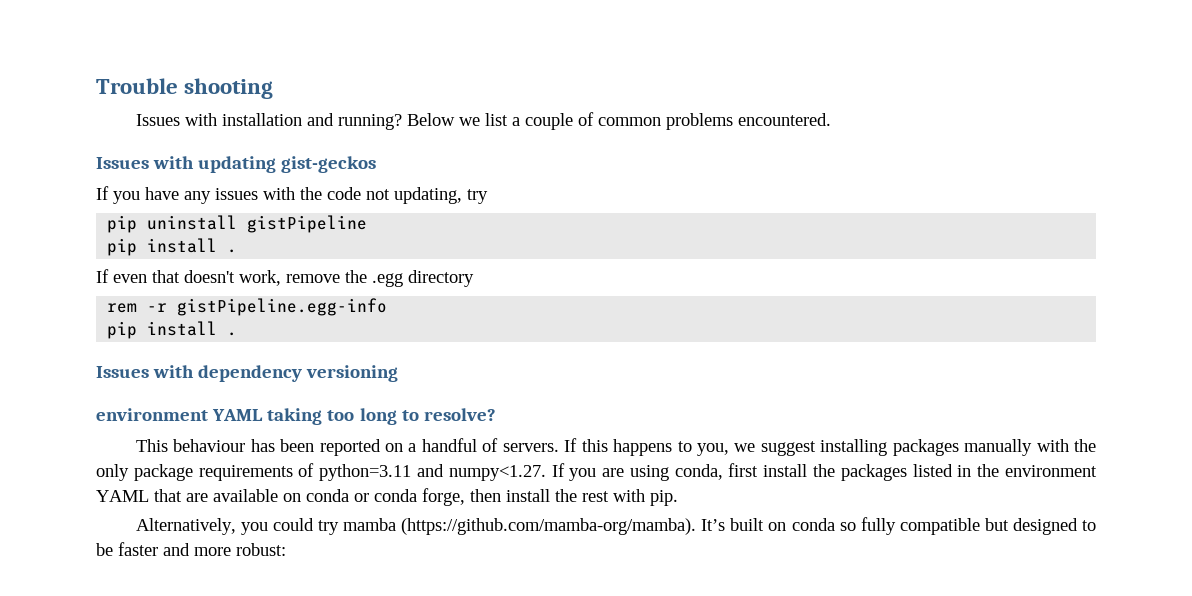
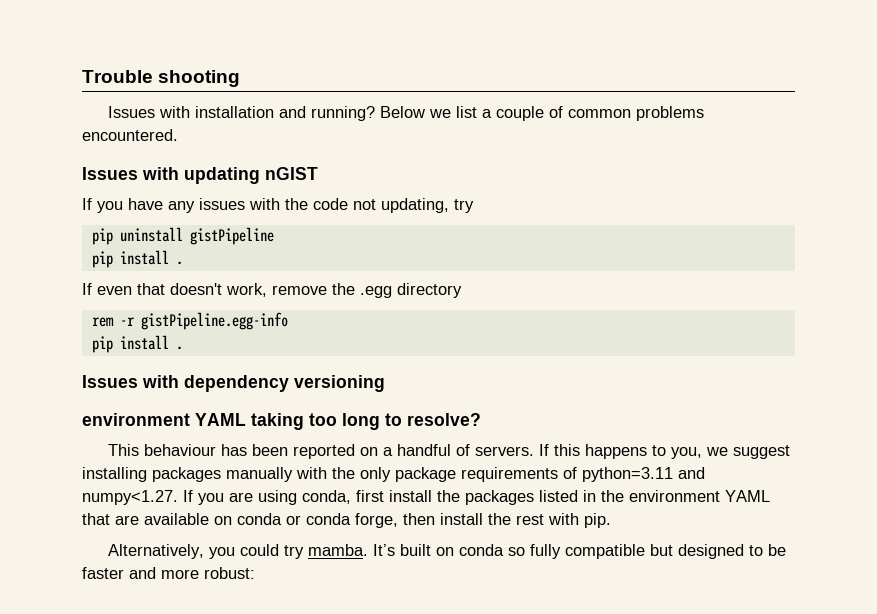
- Issues with updating gist-geckos
+ Issues with updating nGIST
- Alternatively, you could try mamba (https://github.com/mamba-org/mamba). It’s built on conda so fully compatible but designed to be faster and more robust:
+ Alternatively, you could try mamba. It’s built on conda so fully compatible but designed to be faster and more robust:

